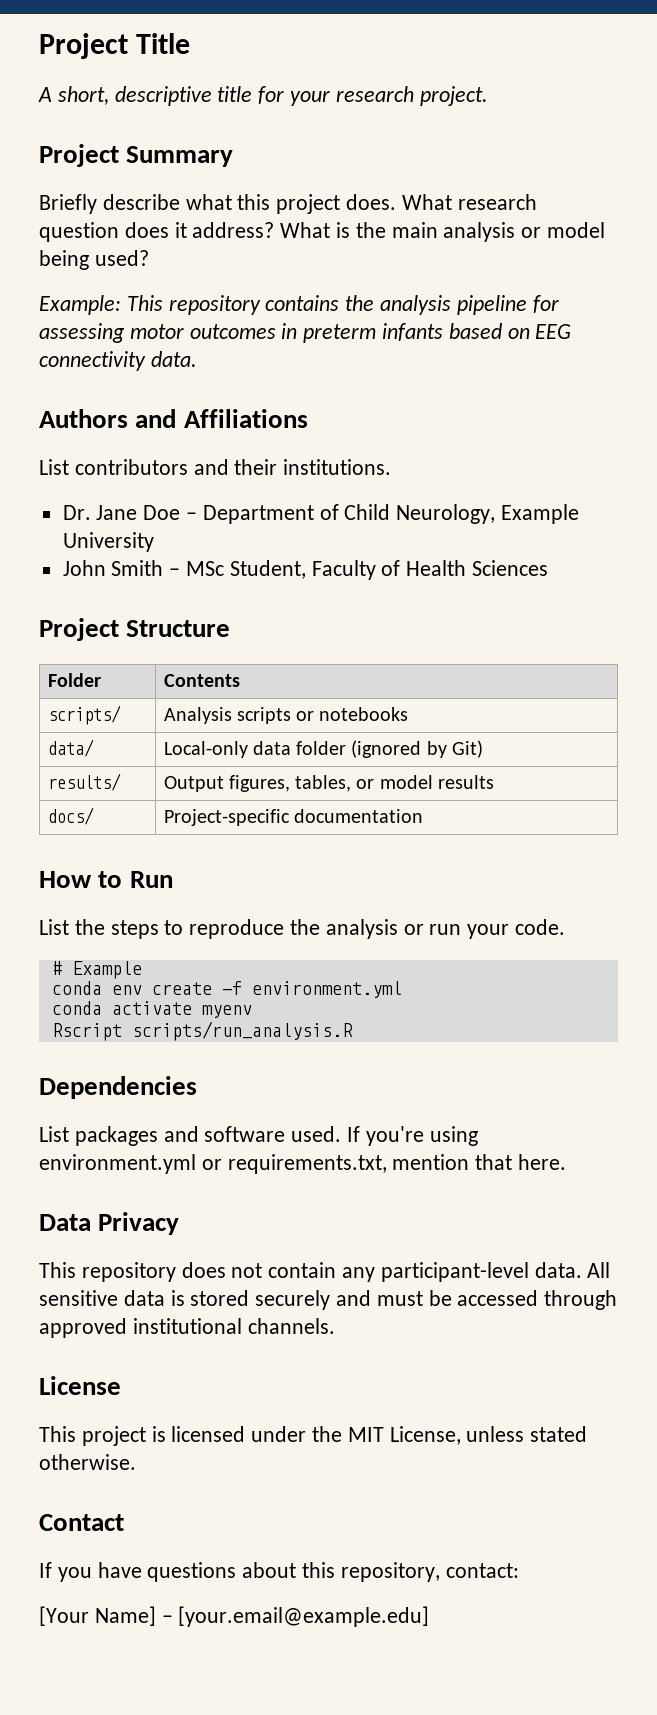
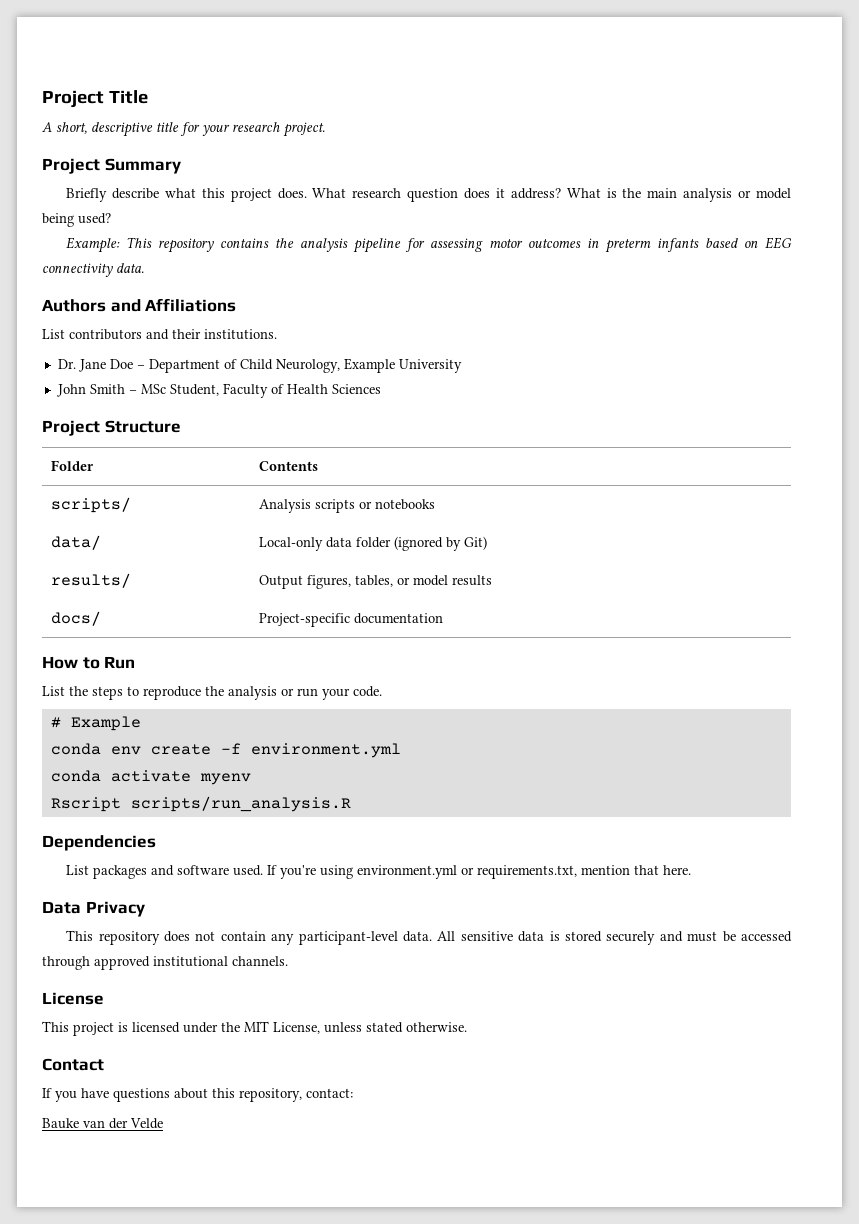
- [Your Name] – [your.email@example.edu]
+ Bauke van der Velde

